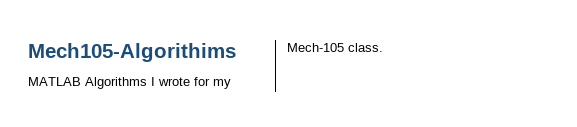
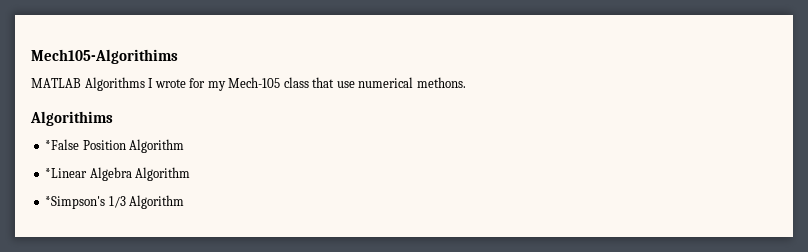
- MATLAB Algorithms I wrote for my Mech-105 class.
+ MATLAB Algorithms I wrote for my Mech-105 class that use numerical methons.
+ Algorithims
+ *False Position Algorithm
+ *Linear Algebra Algorithm
+ *Simpson's 1/3 Algorithm

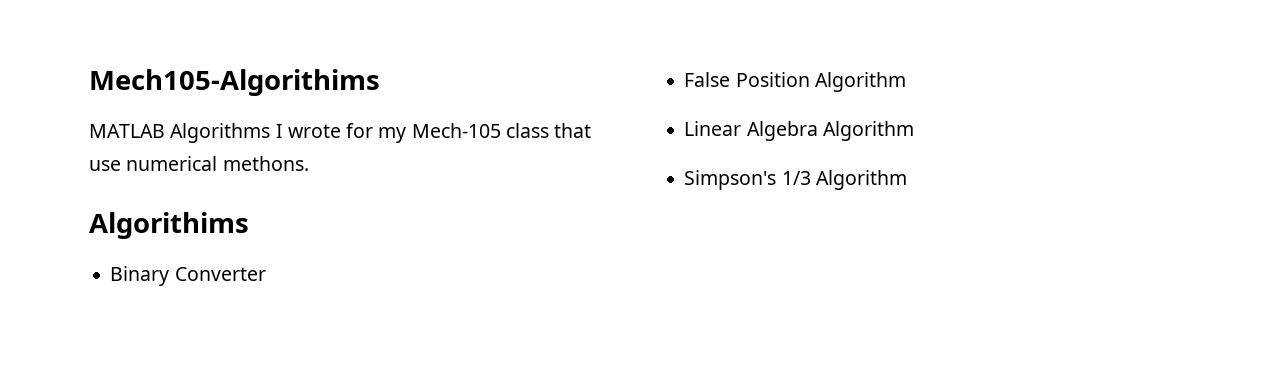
- *False Position Algorithm
+ Binary Converter
+ False Position Algorithm
- *Linear Algebra Algorithm
+ Linear Algebra Algorithm
- *Simpson's 1/3 Algorithm
+ Simpson's 1/3 Algorithm

